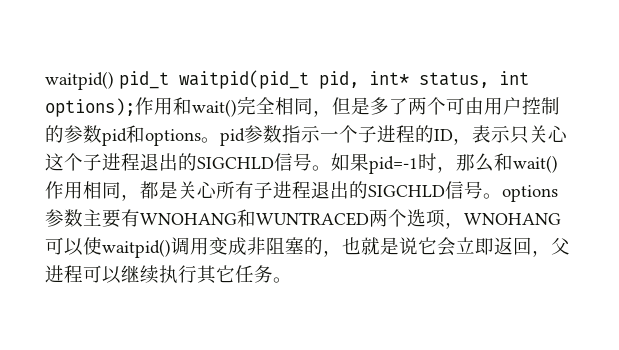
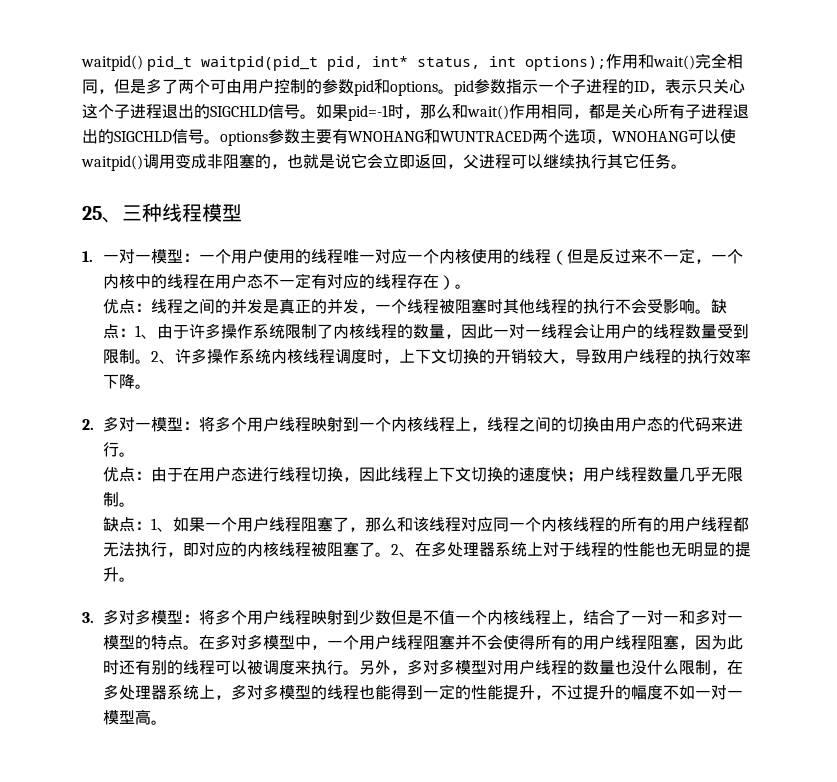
+ 25、三种线程模型
+ 1.一对一模型：一个用户使用的线程唯一对应一个内核使用的线程（但是反过来不一定，一个内核中的线程在用户态不一定有对应的线程存在）。
+ 优点：线程之间的并发是真正的并发，一个线程被阻塞时其他线程的执行不会受影响。缺点：1、由于许多操作系统限制了内核线程的数量，因此一对一线程会让用户的线程数量受到限制。2、许多操作系统内核线程调度时，上下文切换的开销较大，导致用户线程的执行效率下降。
+ 2.多对一模型：将多个用户线程映射到一个内核线程上，线程之间的切换由用户态的代码来进行。
+ 优点：由于在用户态进行线程切换，因此线程上下文切换的速度快；用户线程数量几乎无限制。
+ 缺点：1、如果一个用户线程阻塞了，那么和该线程对应同一个内核线程的所有的用户线程都无法执行，即对应的内核线程被阻塞了。2、在多处理器系统上对于线程的性能也无明显的提升。
+ 3.多对多模型：将多个用户线程映射到少数但是不值一个内核线程上，结合了一对一和多对一模型的特点。在多对多模型中，一个用户线程阻塞并不会使得所有的用户线程阻塞，因为此时还有别的线程可以被调度来执行。另外，多对多模型对用户线程的数量也没什么限制，在多处理器系统上，多对多模型的线程也能得到一定的性能提升，不过提升的幅度不如一对一模型高。

